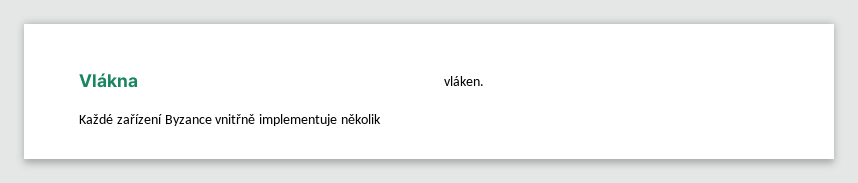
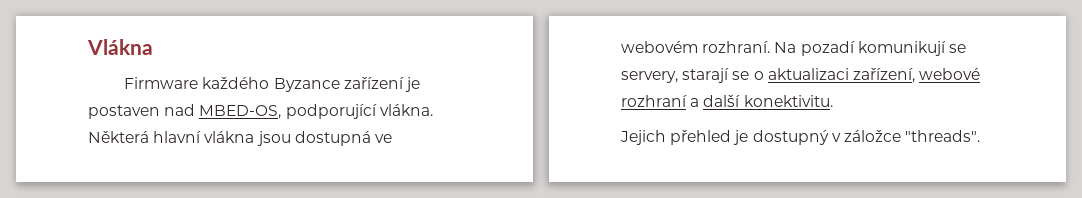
- Každé zařízení Byzance vnitřně implementuje několik vláken.
+ Firmware každého Byzance zařízení je postaven nad MBED-OS, podporující vlákna. Některá hlavní vlákna jsou dostupná ve webovém rozhraní. Na pozadí komunikují se servery, starají se o aktualizaci zařízení, webové rozhraní a další konektivitu.
+ Jejich přehled je dostupný v záložce "threads".

